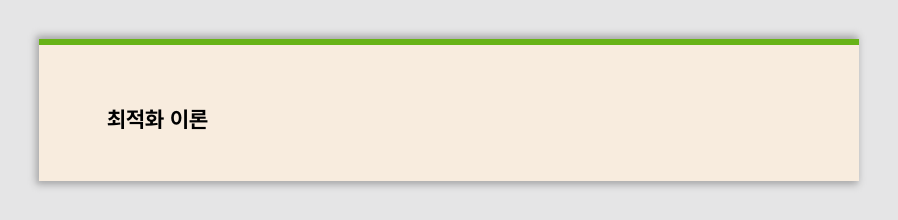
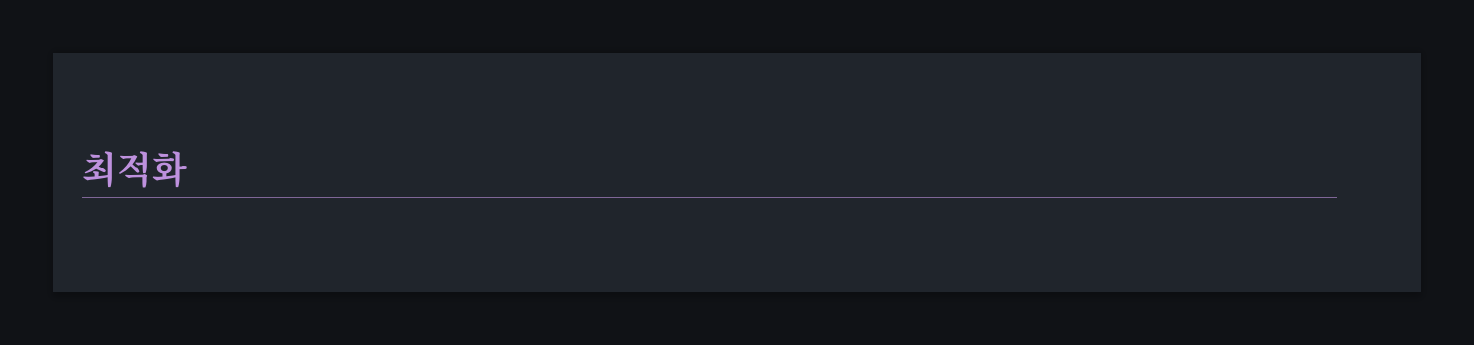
- 최적화 이론
+ 최적화

